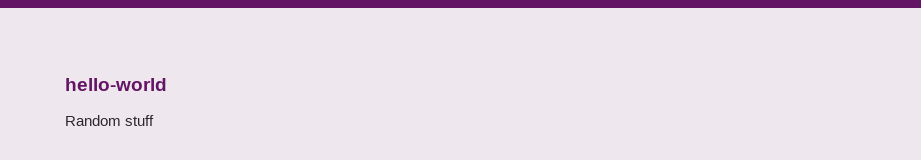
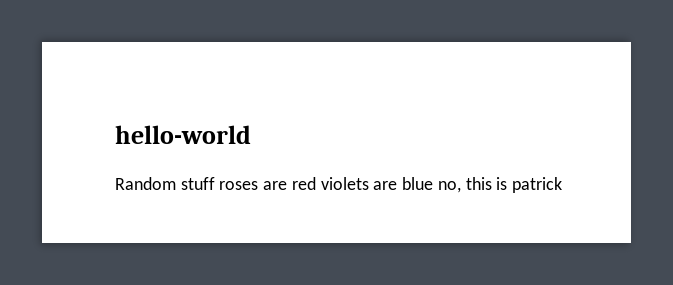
- Random stuff
+ Random stuff roses are red violets are blue no, this is patrick

